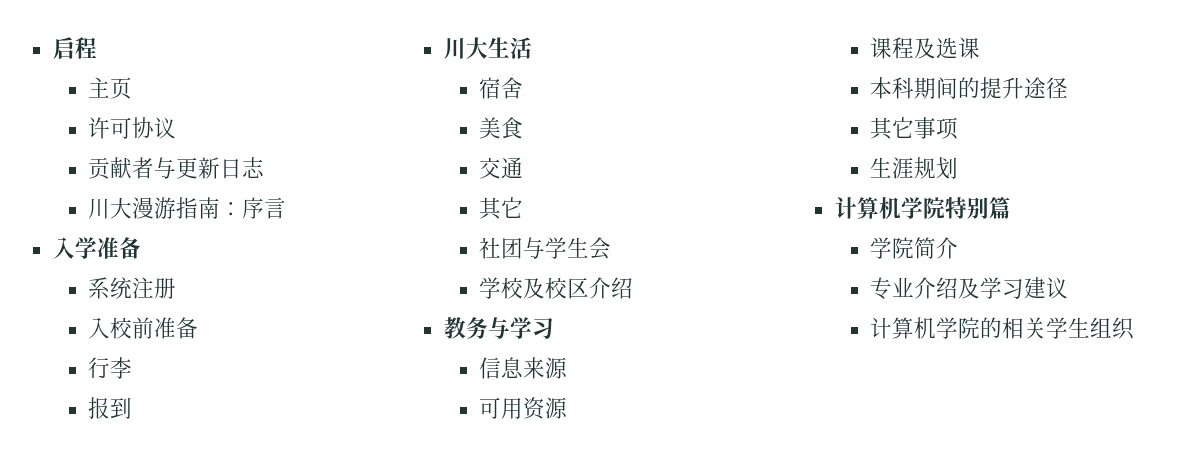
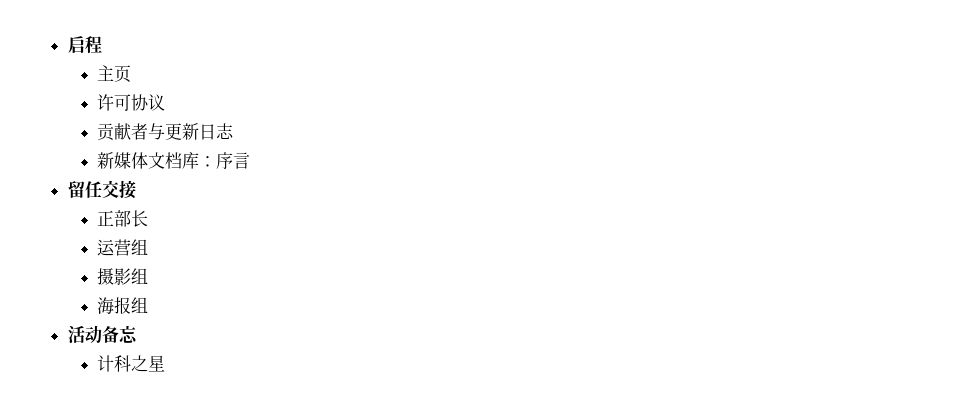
- 川大漫游指南：序言
+ 新媒体文档库：序言
- 入学准备
- 系统注册
- 入校前准备
- 行李
- 报到
- 川大生活
- 宿舍
- 美食
- 交通
- 其它
- 社团与学生会
- 学校及校区介绍
- 教务与学习
- 信息来源
- 可用资源
- 课程及选课
- 本科期间的提升途径
- 其它事项
- 生涯规划
- 计算机学院特别篇
- 学院简介
- 专业介绍及学习建议
- 计算机学院的相关学生组织
+ 留任交接
+ 正部长
+ 运营组
+ 摄影组
+ 海报组
+ 活动备忘
+ 计科之星

